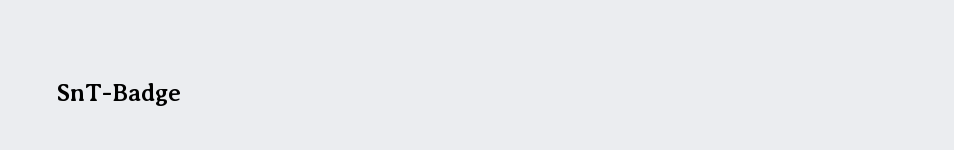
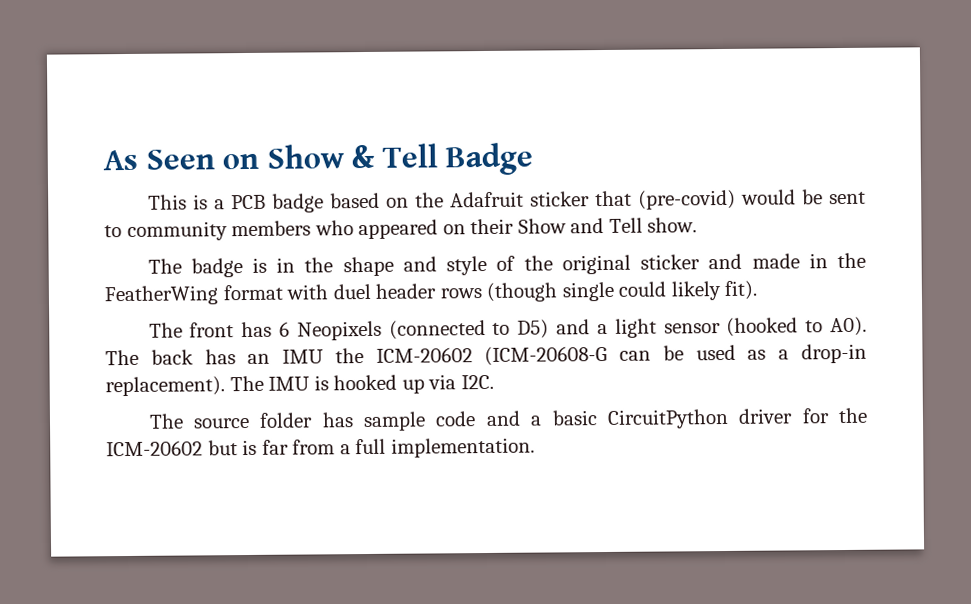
- SnT-Badge
+ As Seen on Show & Tell Badge
+ This is a PCB badge based on the Adafruit sticker that (pre-covid) would be sent to community members who appeared on their Show and Tell show.
+ The badge is in the shape and style of the original sticker and made in the FeatherWing format with duel header rows (though single could likely fit).
+ The front has 6 Neopixels (connected to D5) and a light sensor (hooked to A0). The back has an IMU the ICM-20602 (ICM-20608-G can be used as a drop-in replacement). The IMU is hooked up via I2C.
+ The source folder has sample code and a basic CircuitPython driver for the ICM-20602 but is far from a full implementation.

